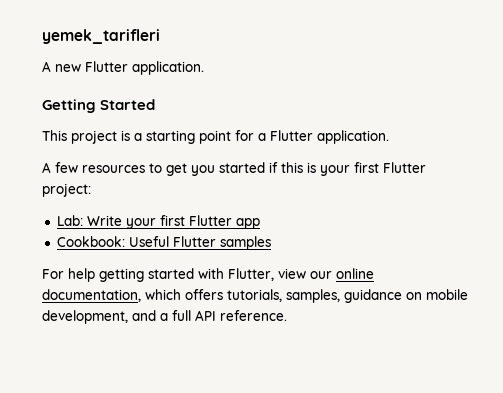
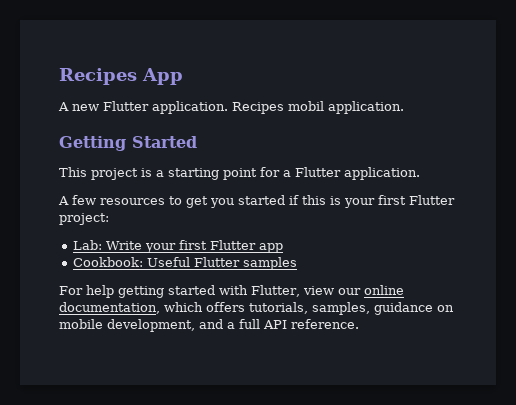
- yemek_tarifleri
+ Recipes App
+ Recipes mobil application.

